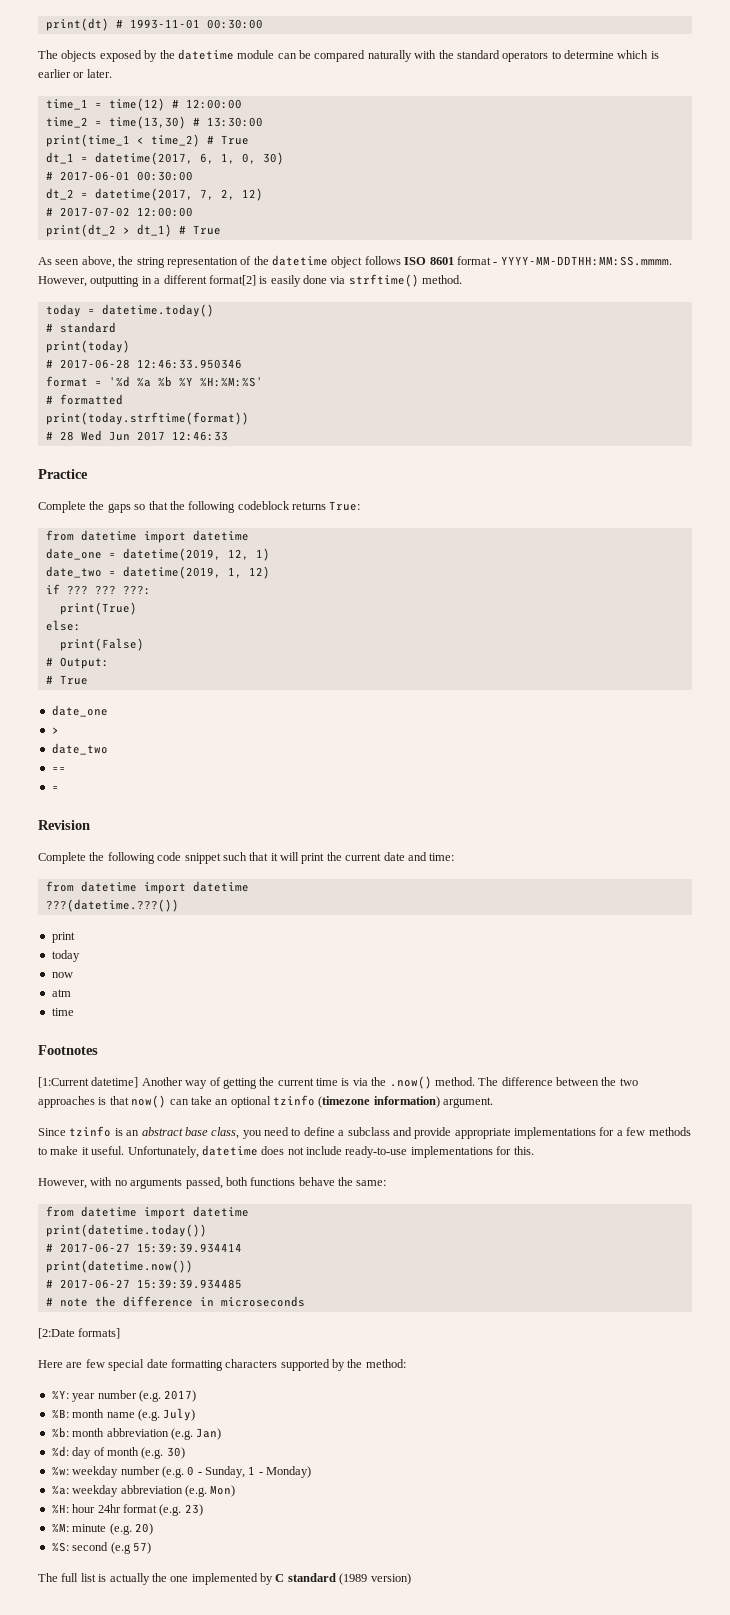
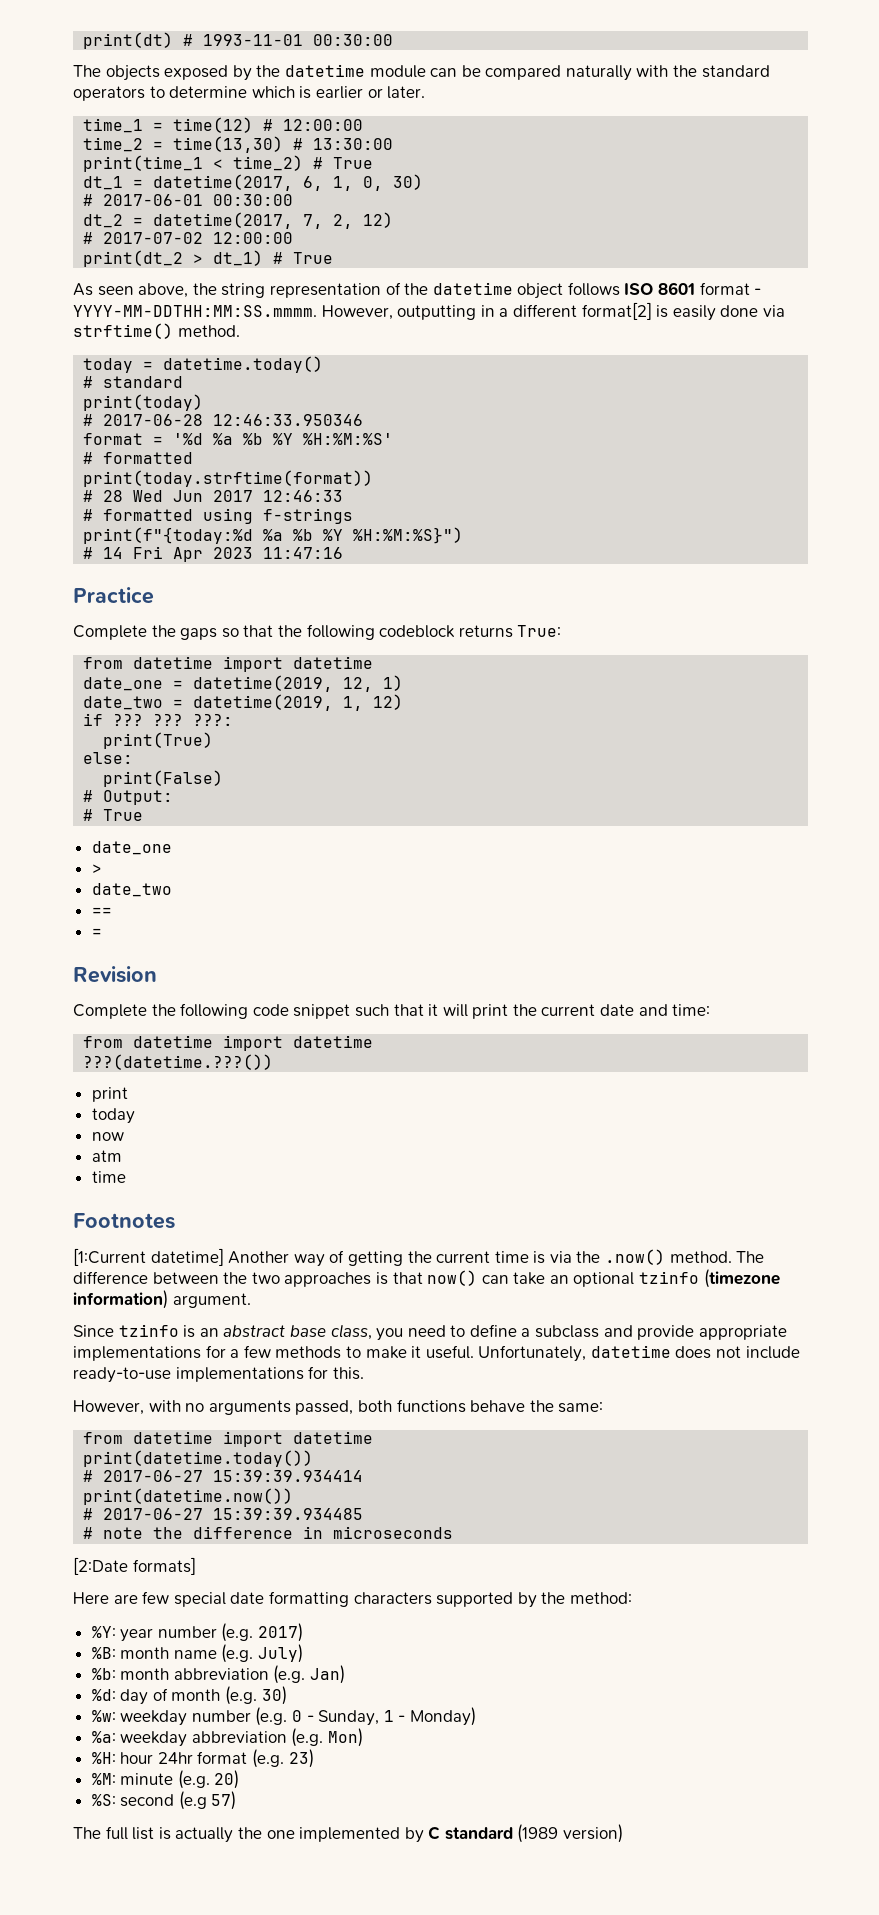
+ # formatted using f-strings
+ print(f"{today:%d %a %b %Y %H:%M:%S}")
+ # 14 Fri Apr 2023 11:47:16

